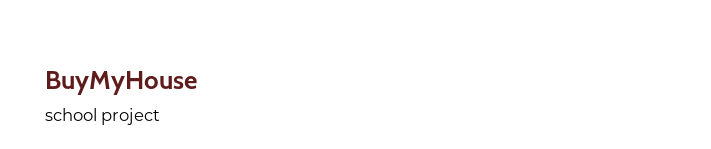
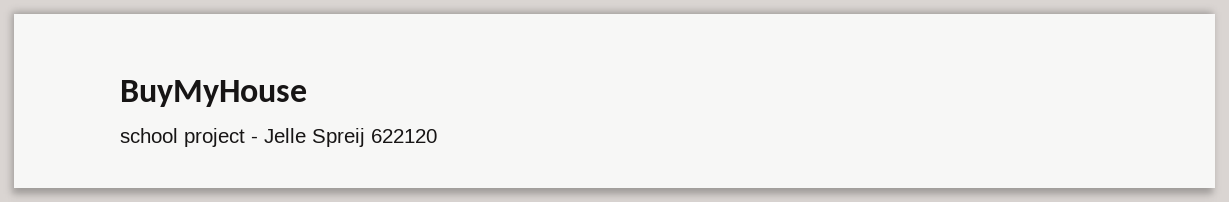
- school project
+ school project - Jelle Spreij 622120

